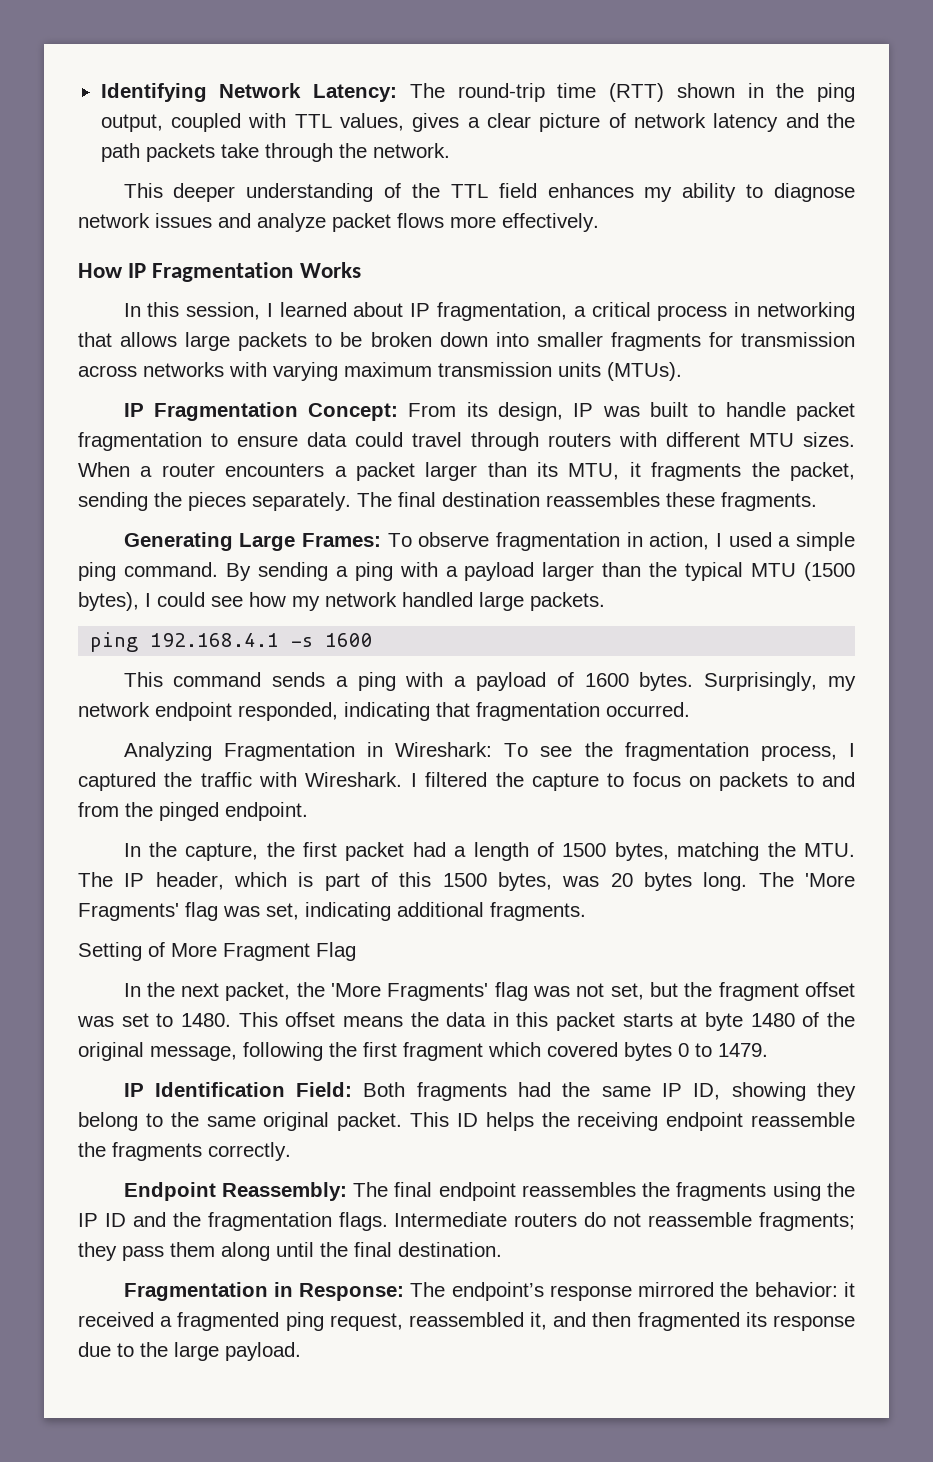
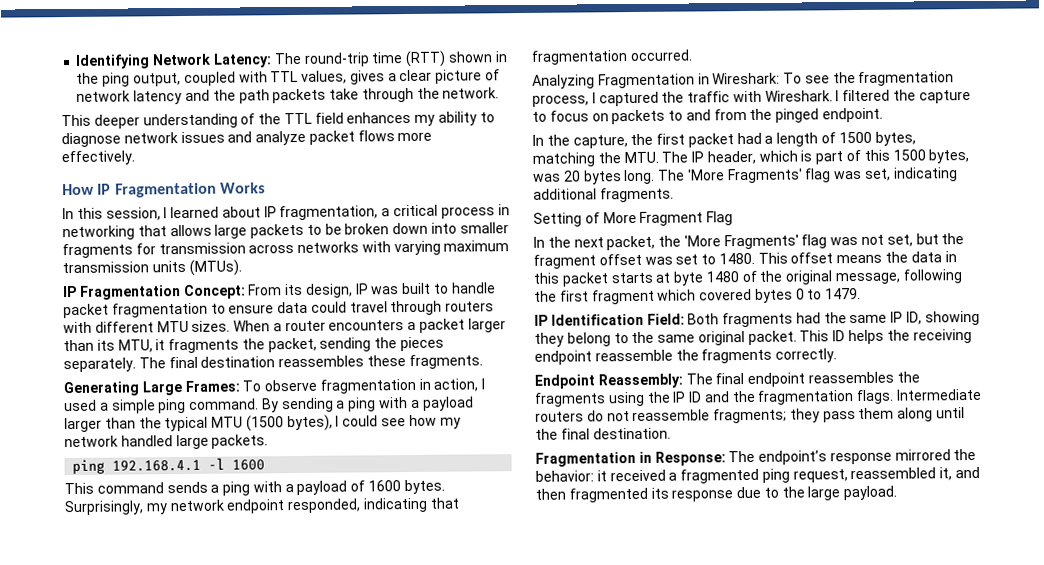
- ping 192.168.4.1 -s 1600
+ ping 192.168.4.1 -l 1600

